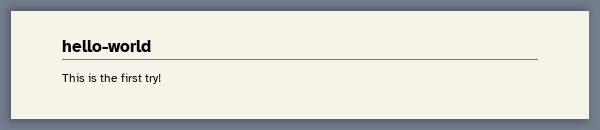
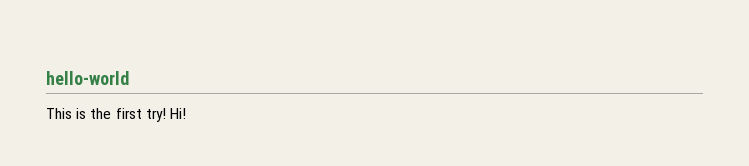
+ Hi!

